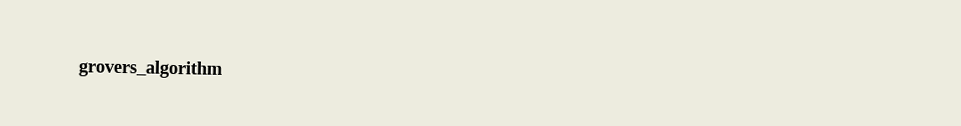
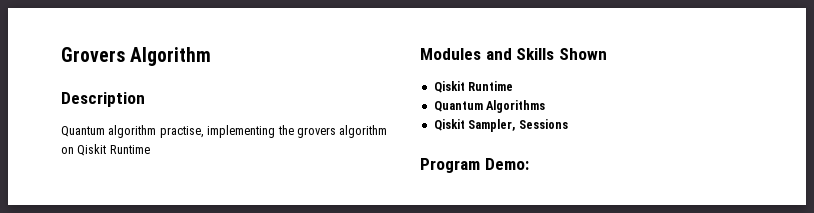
- grovers_algorithm
+ Grovers Algorithm
+ Description
+ Quantum algorithm practise, implementing the grovers algorithm on Qiskit Runtime
+ Modules and Skills Shown
+ Qiskit Runtime
+ Quantum Algorithms
+ Qiskit Sampler, Sessions
+ Program Demo:

